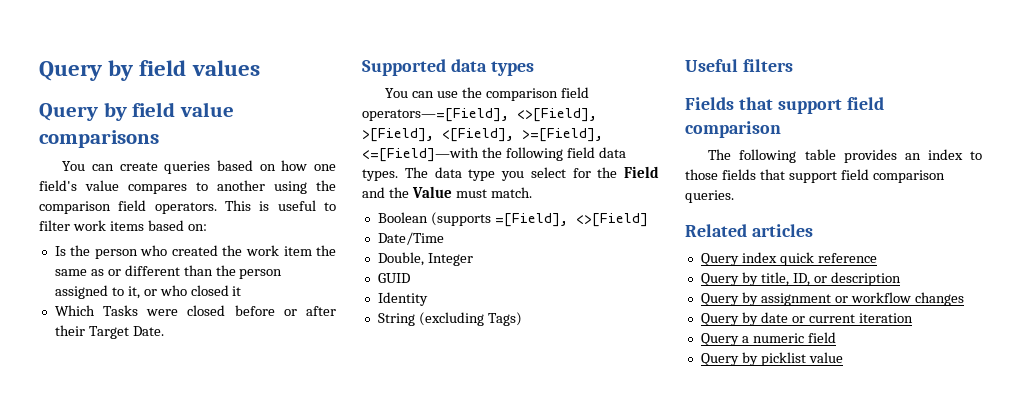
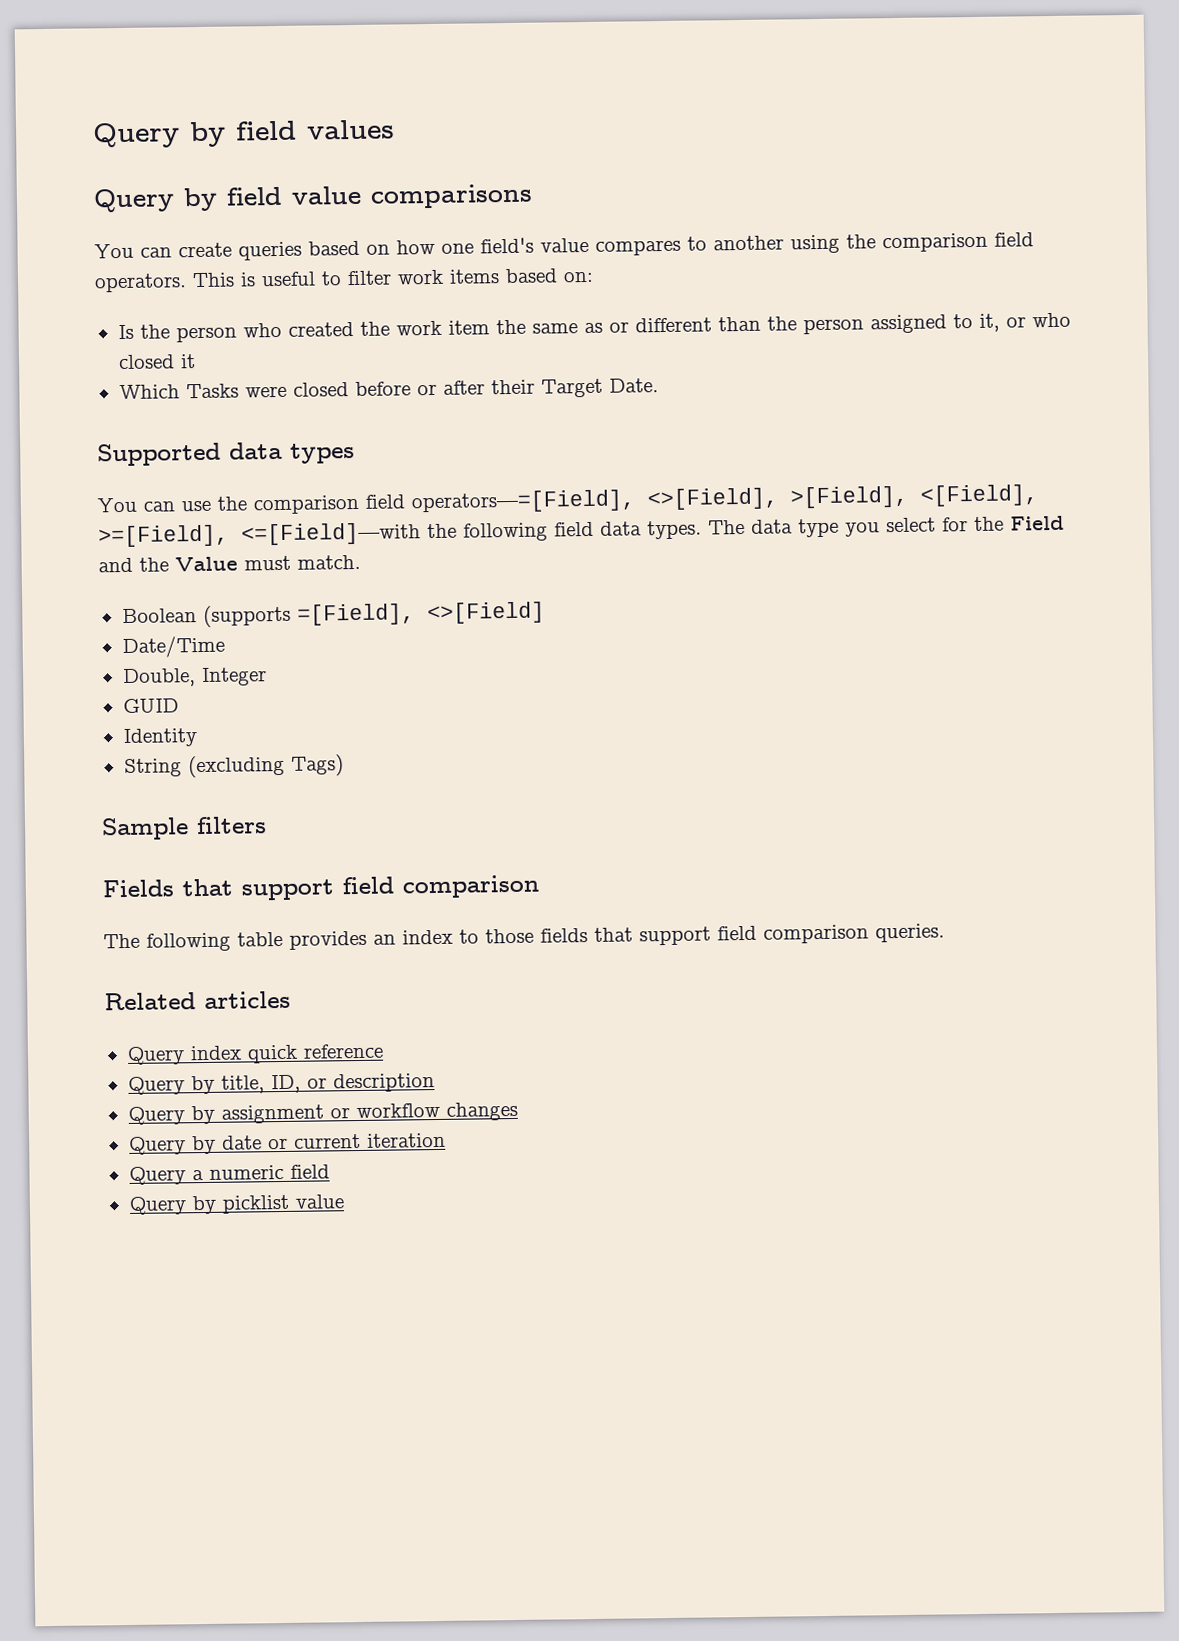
- Useful filters
+ Sample filters

